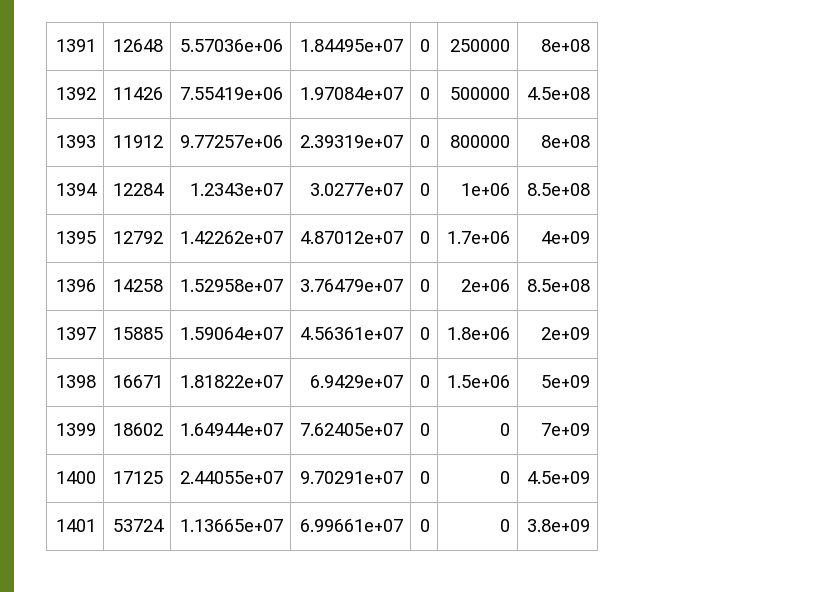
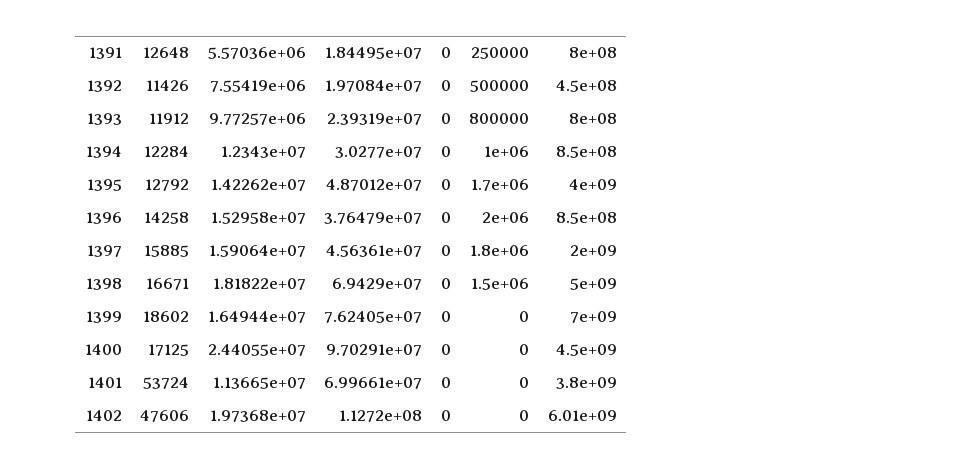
+ 1402 | 47606 | 1.97368e+07 | 1.1272e+08 | 0 | 0 | 6.01e+09

